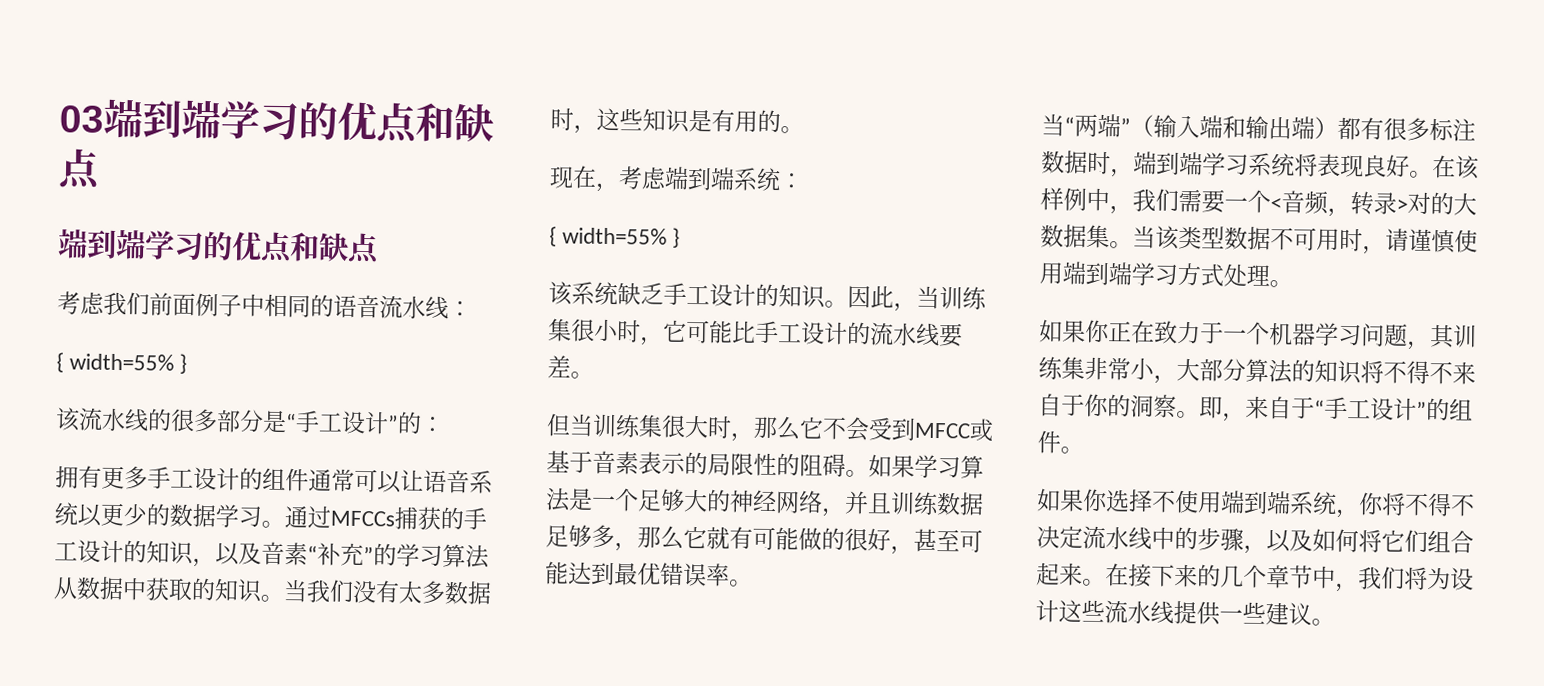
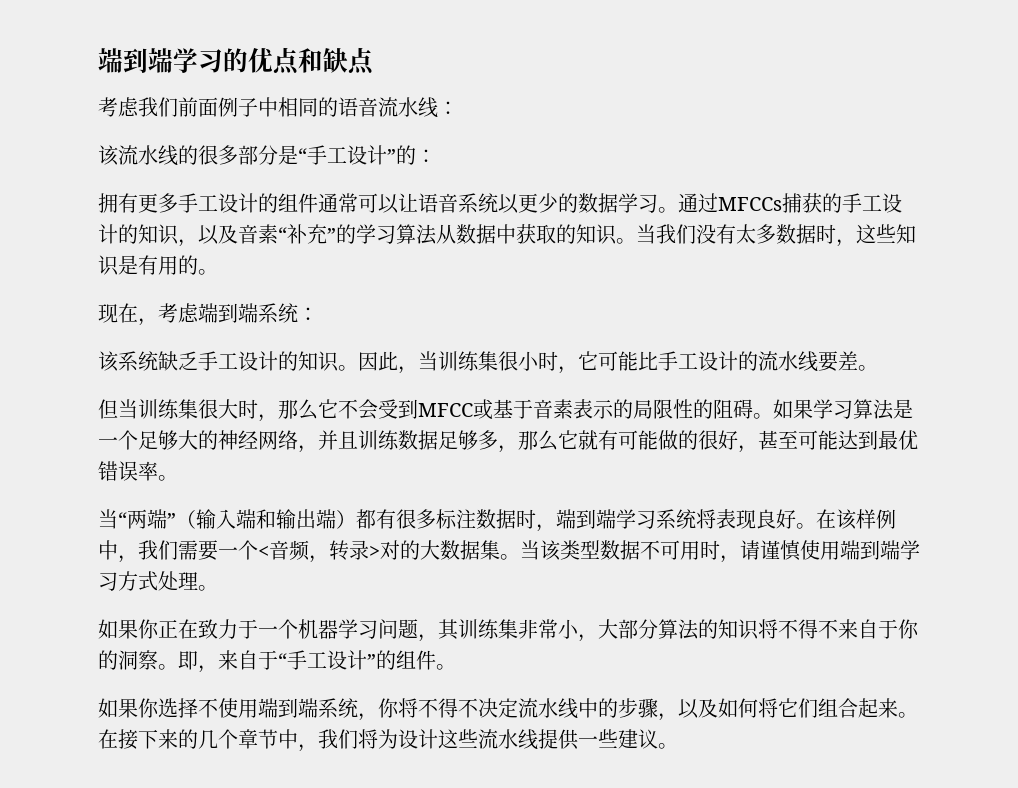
- 03端到端学习的优点和缺点
  考虑我们前面例子中相同的语音流水线：
- { width=55% }
  现在，考虑端到端系统：
- { width=55% }

